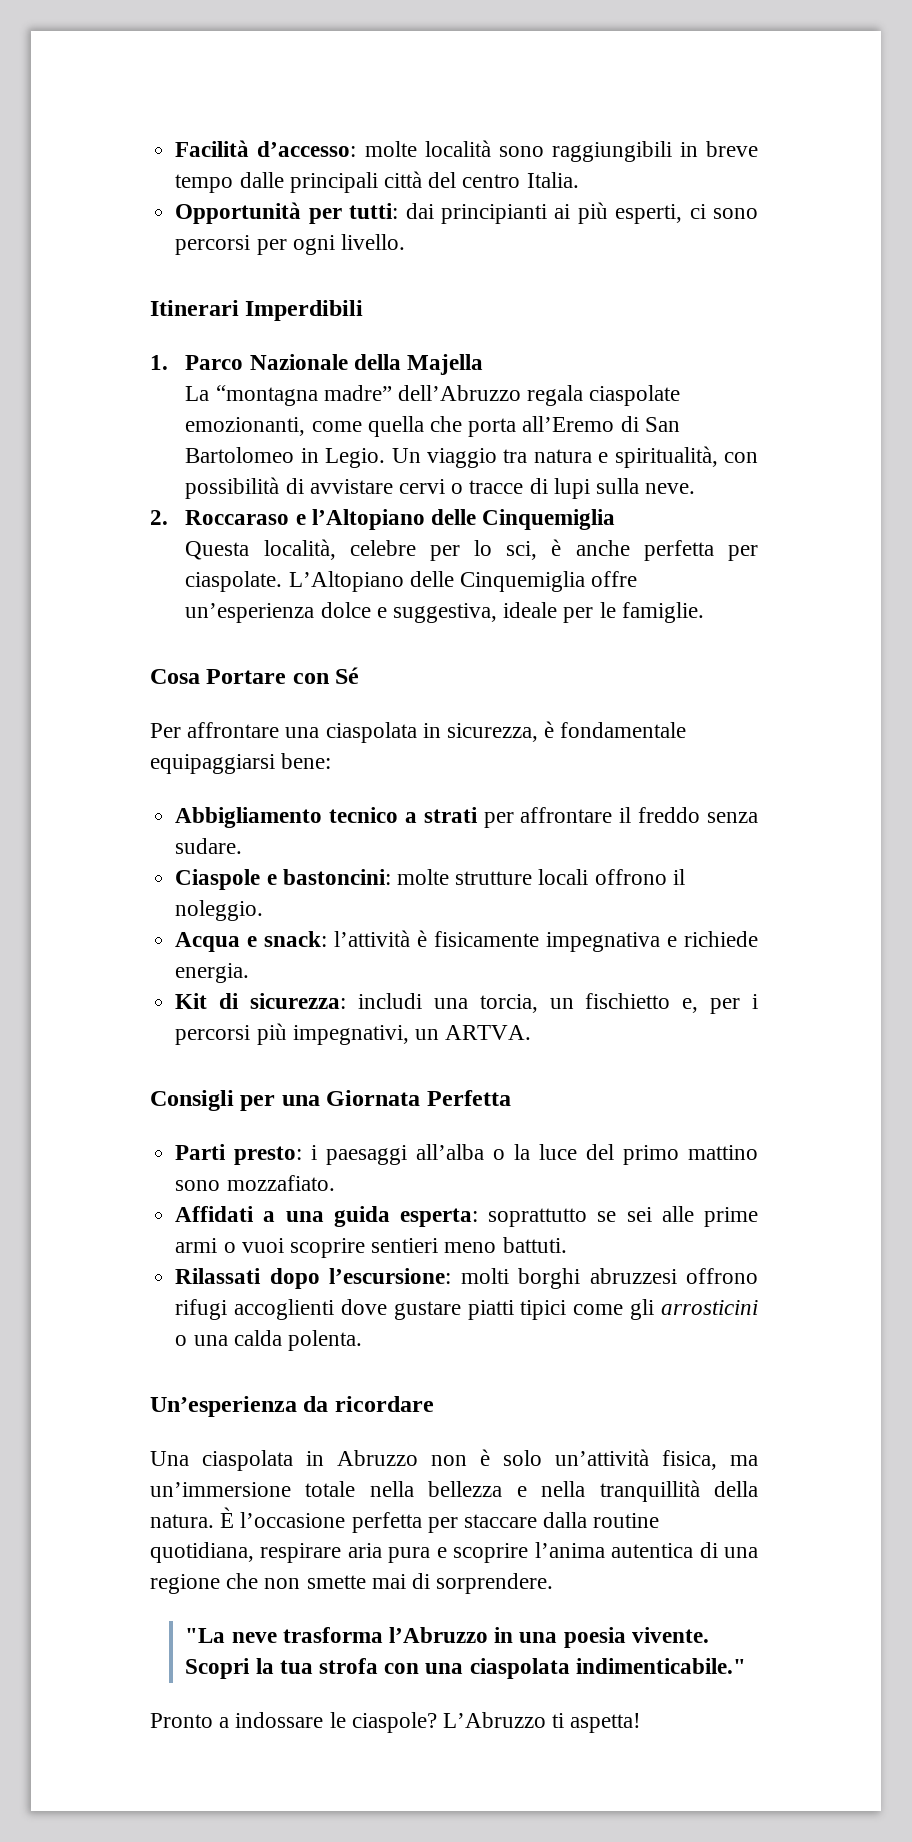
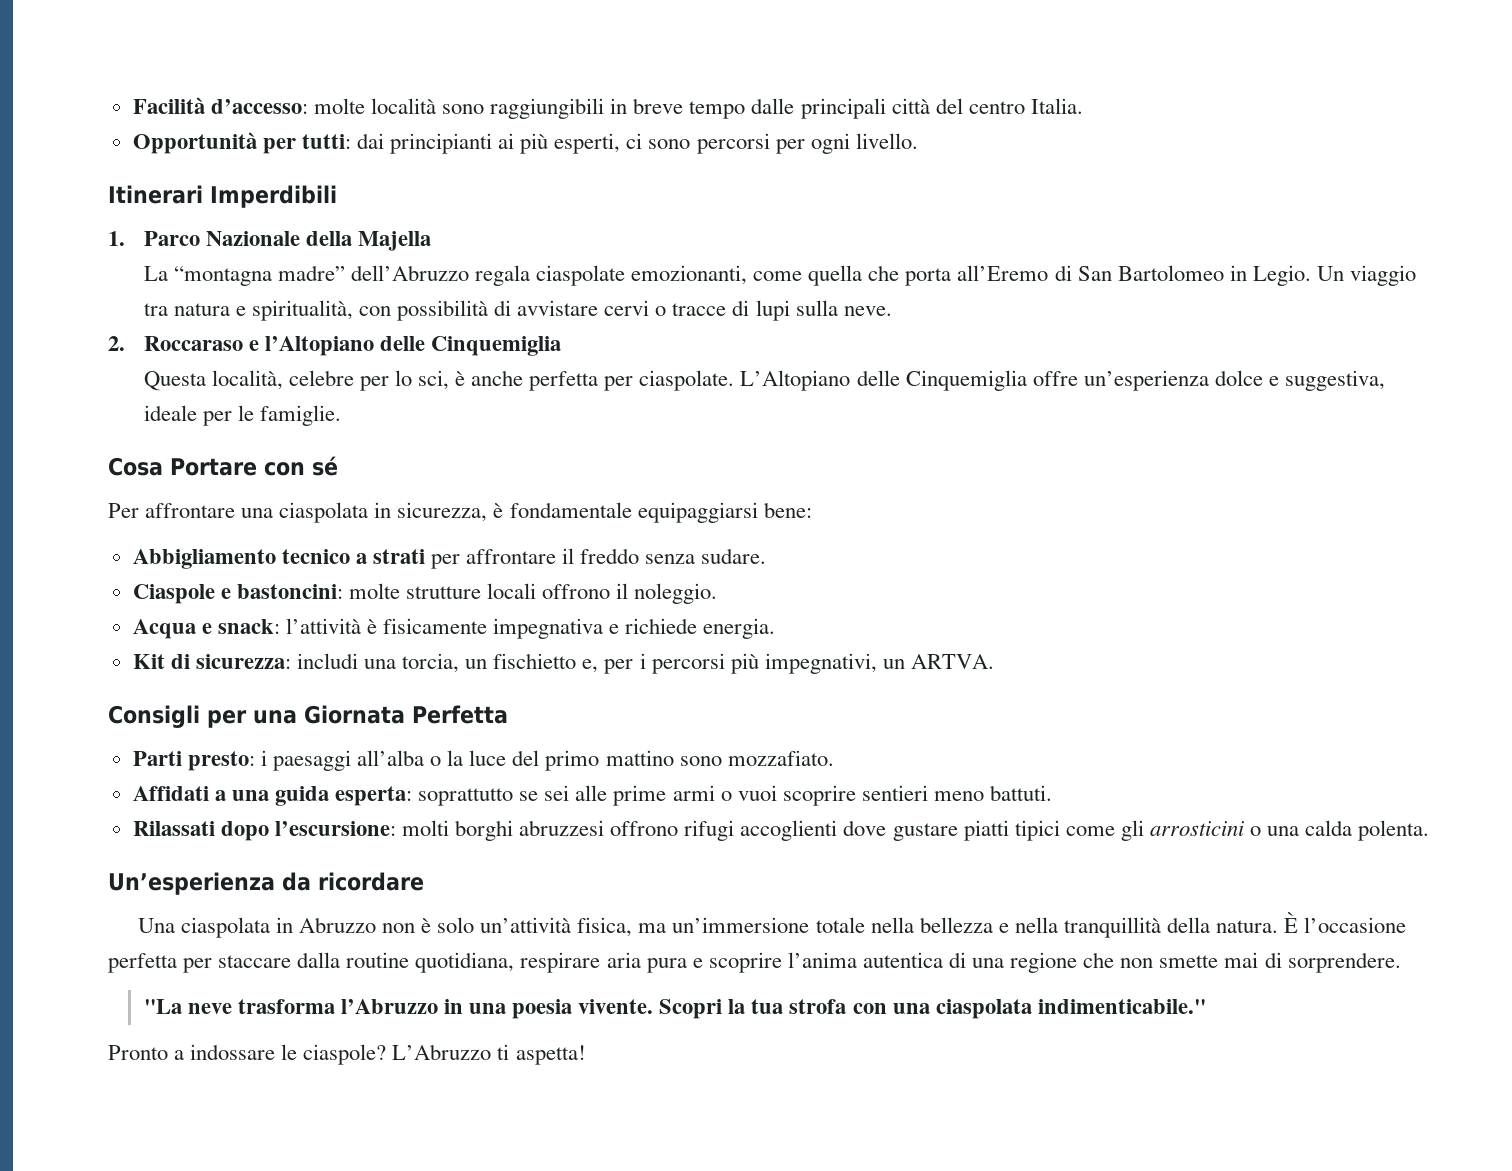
- Cosa Portare con Sé
+ Cosa Portare con sé

